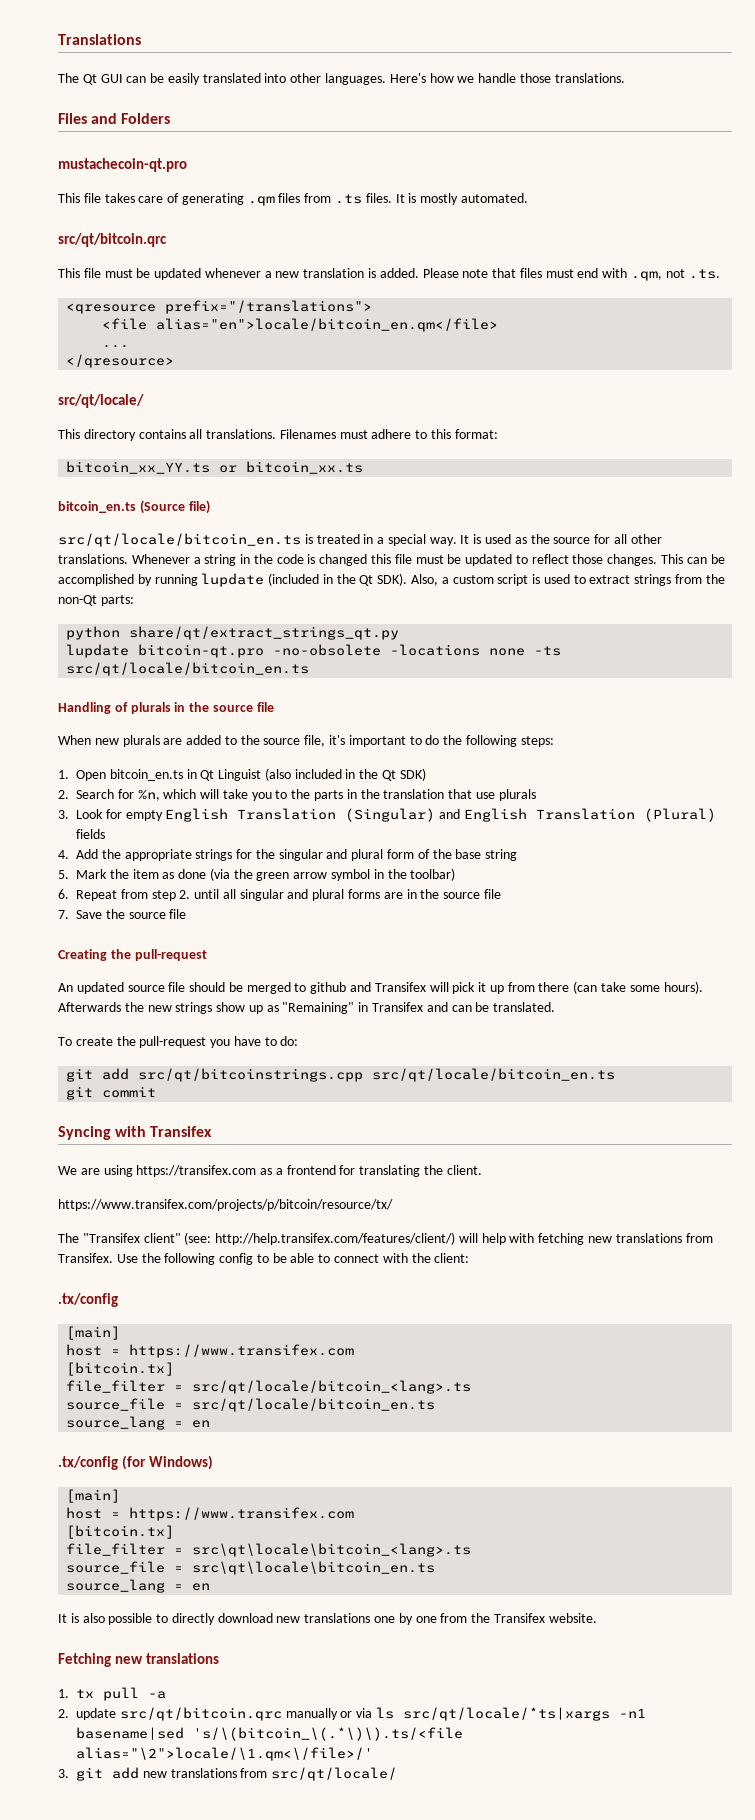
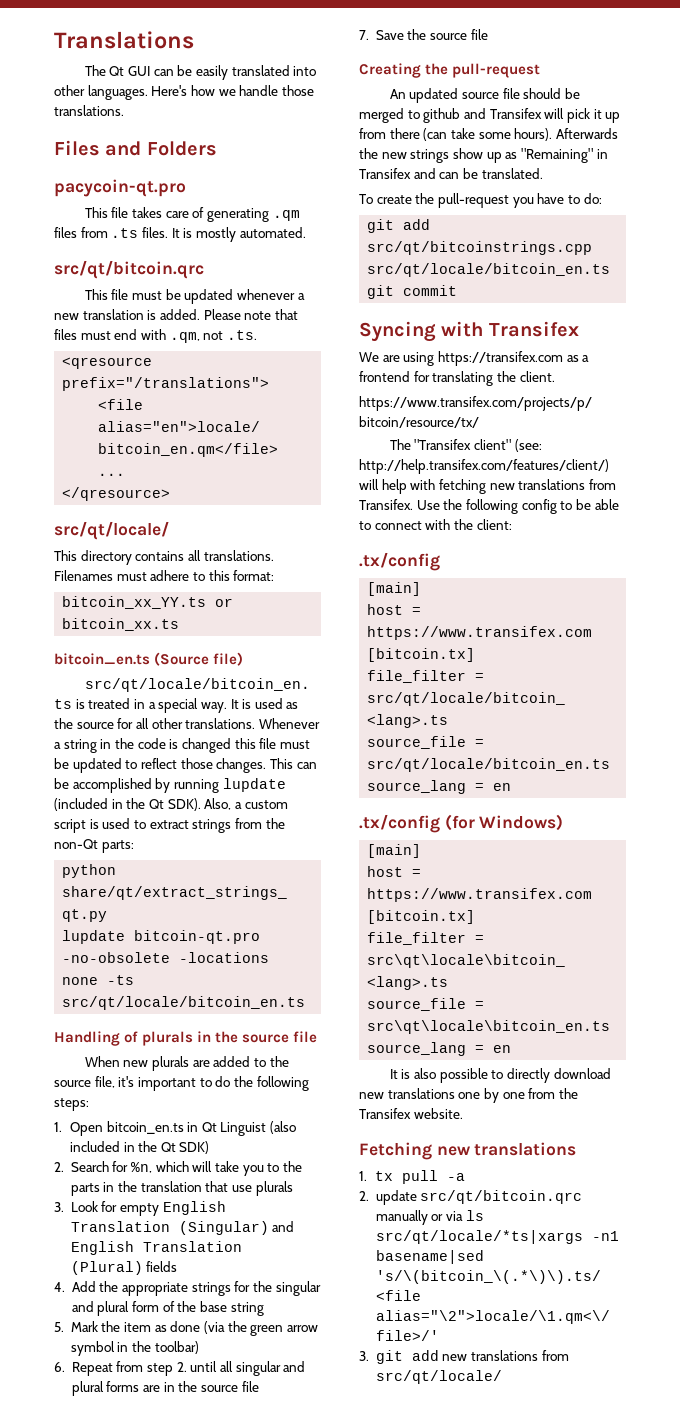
- mustachecoin-qt.pro
+ pacycoin-qt.pro

